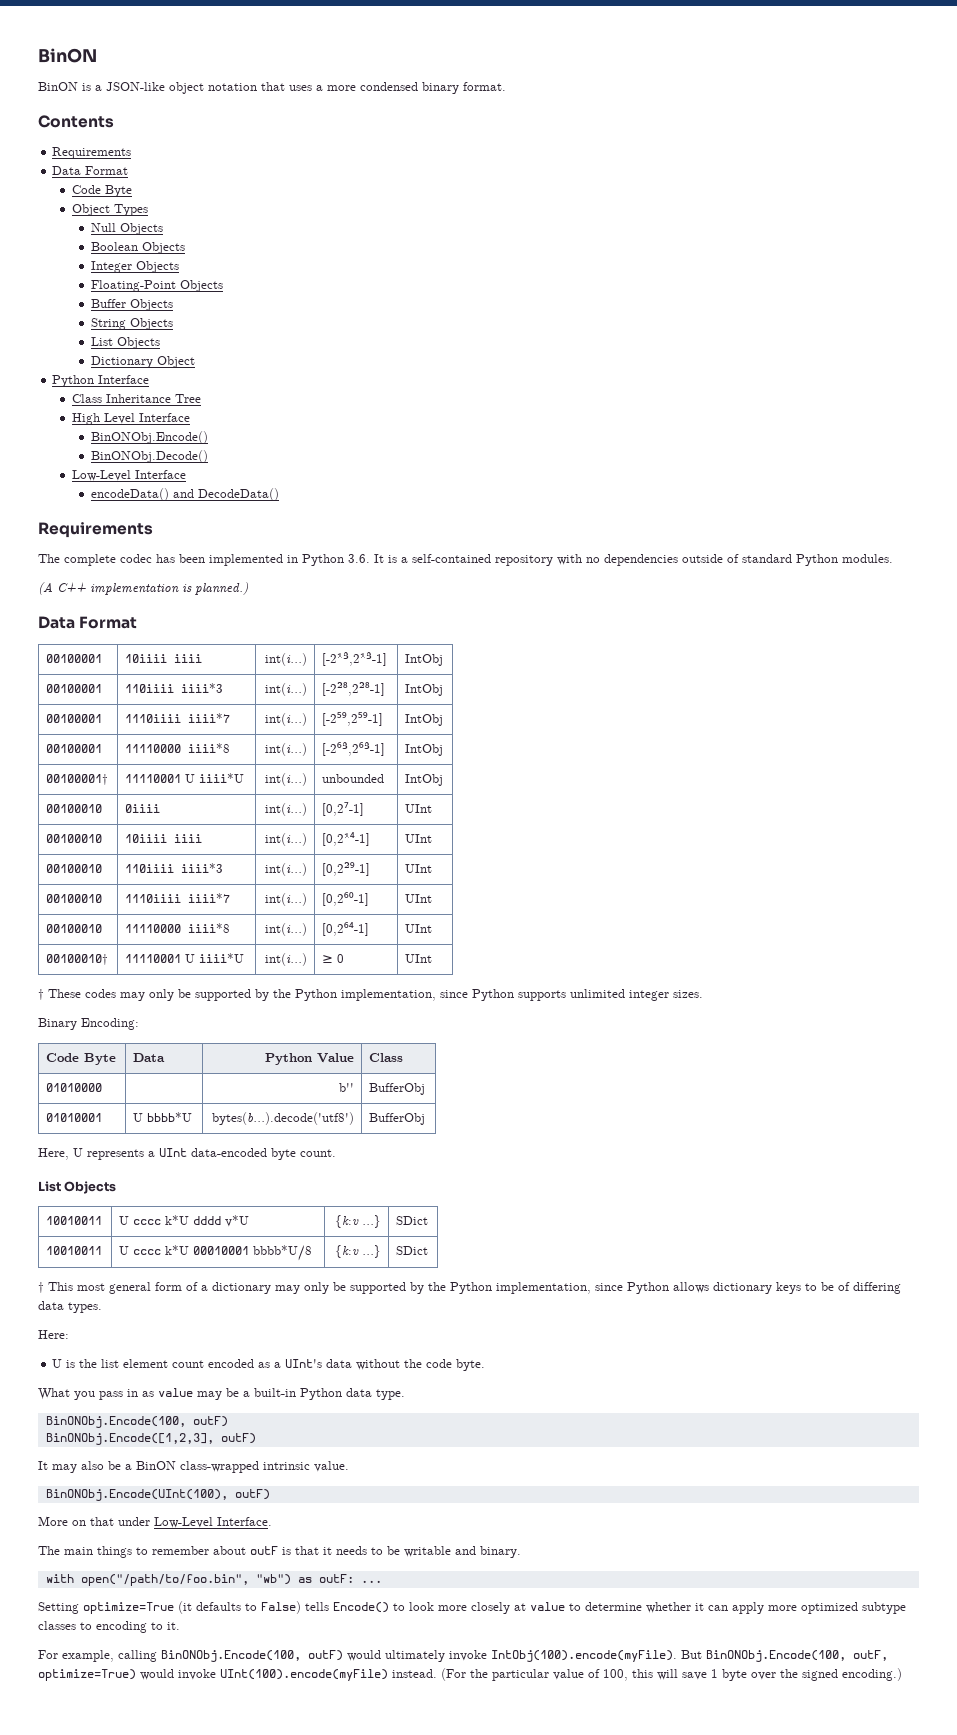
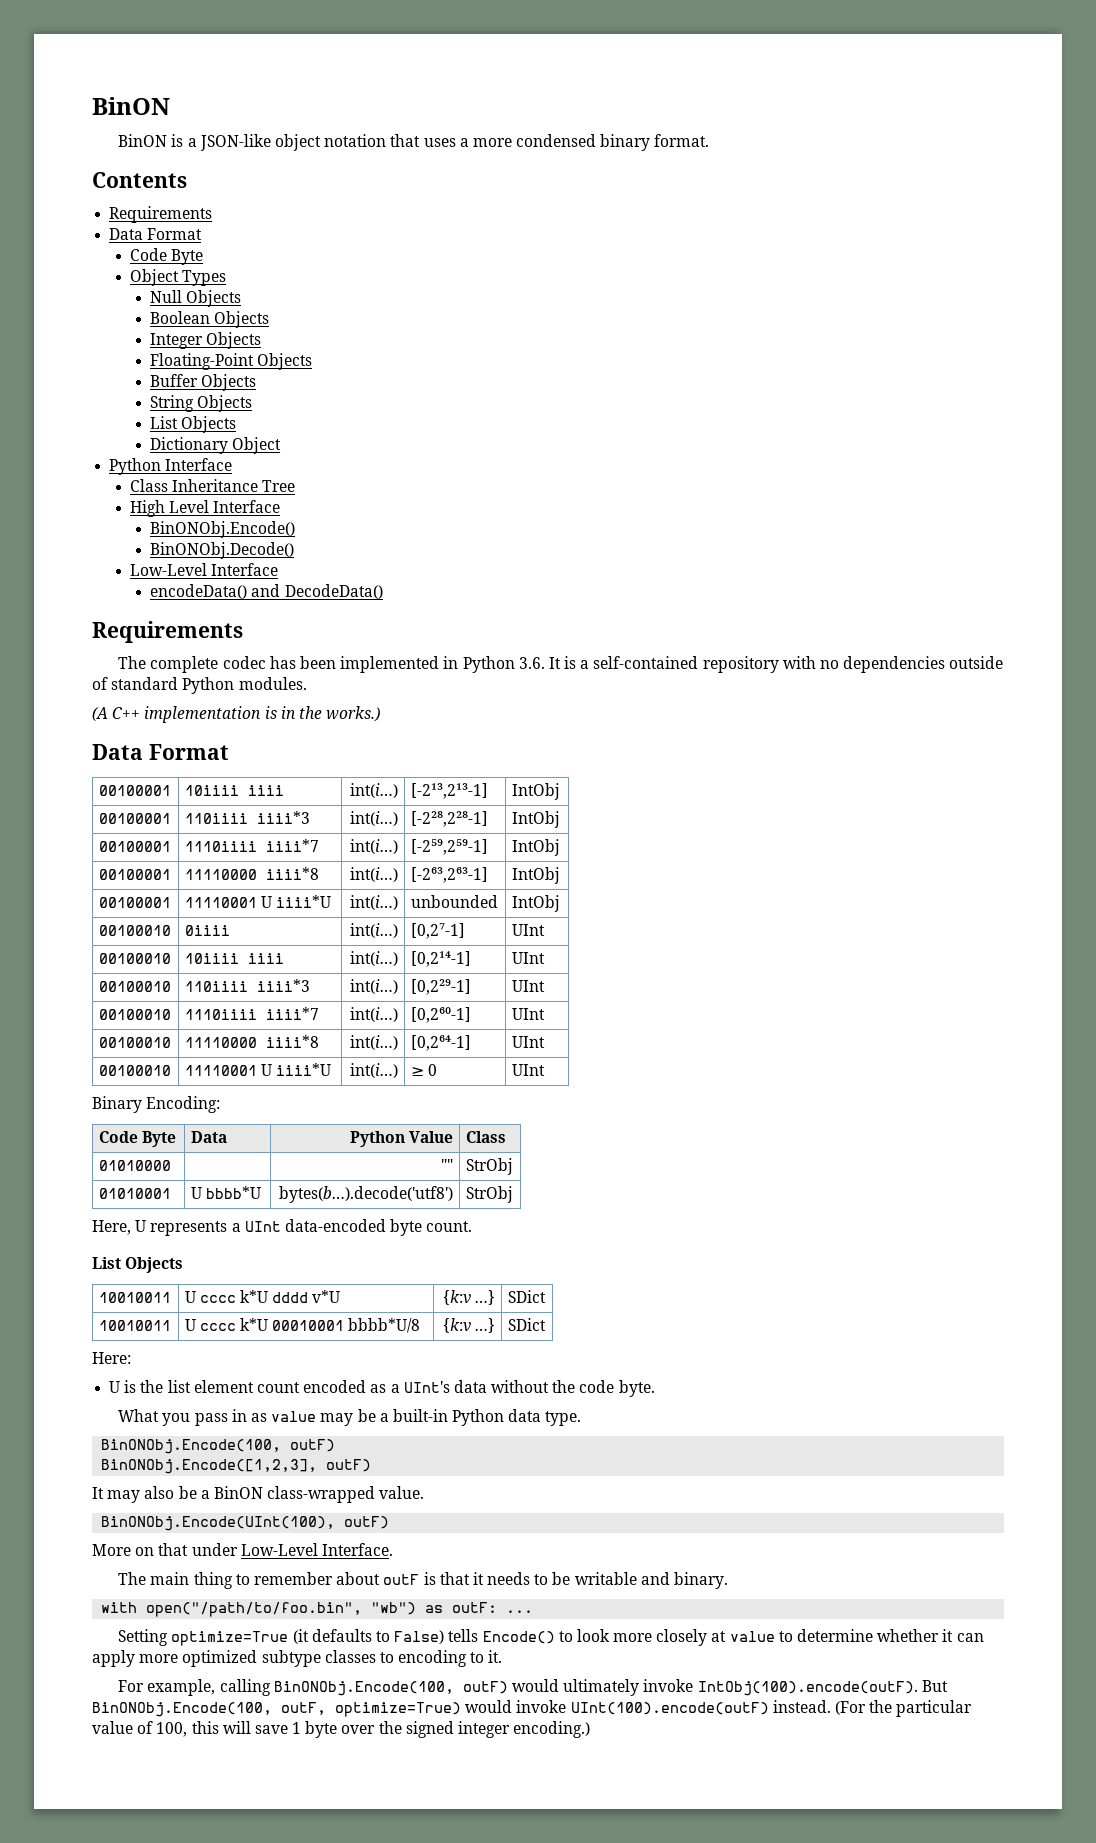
- (A C++ implementation is planned.)
+ (A C++ implementation is in the works.)
- 00100001† | 11110001 U iiii*U | int(i…) | unbounded | IntObj
+ 00100001 | 11110001 U iiii*U | int(i…) | unbounded | IntObj
- 00100010† | 11110001 U iiii*U | int(i…) | ≥ 0 | UInt
+ 00100010 | 11110001 U iiii*U | int(i…) | ≥ 0 | UInt
- † These codes may only be supported by the Python implementation, since Python supports unlimited integer sizes.
- 01010000 | | b'' | BufferObj
+ 01010000 | | "" | StrObj
- 01010001 | U bbbb*U | bytes(b…).decode('utf8') | BufferObj
+ 01010001 | U bbbb*U | bytes(b…).decode('utf8') | StrObj
- † This most general form of a dictionary may only be supported by the Python implementation, since Python allows dictionary keys to be of differing data types.
- It may also be a BinON class-wrapped intrinsic value.
+ It may also be a BinON class-wrapped value.
- The main things to remember about outF is that it needs to be writable and binary.
+ The main thing to remember about outF is that it needs to be writable and binary.
- For example, calling BinONObj.Encode(100, outF) would ultimately invoke IntObj(100).encode(myFile). But BinONObj.Encode(100, outF, optimize=True) would invoke UInt(100).encode(myFile) instead.
+ For example, calling BinONObj.Encode(100, outF) would ultimately invoke IntObj(100).encode(outF). But BinONObj.Encode(100, outF, optimize=True) would invoke UInt(100).encode(outF) instead.
- (For the particular value of 100, this will save 1 byte over the signed encoding.)
+ (For the particular value of 100, this will save 1 byte over the signed integer encoding.)

